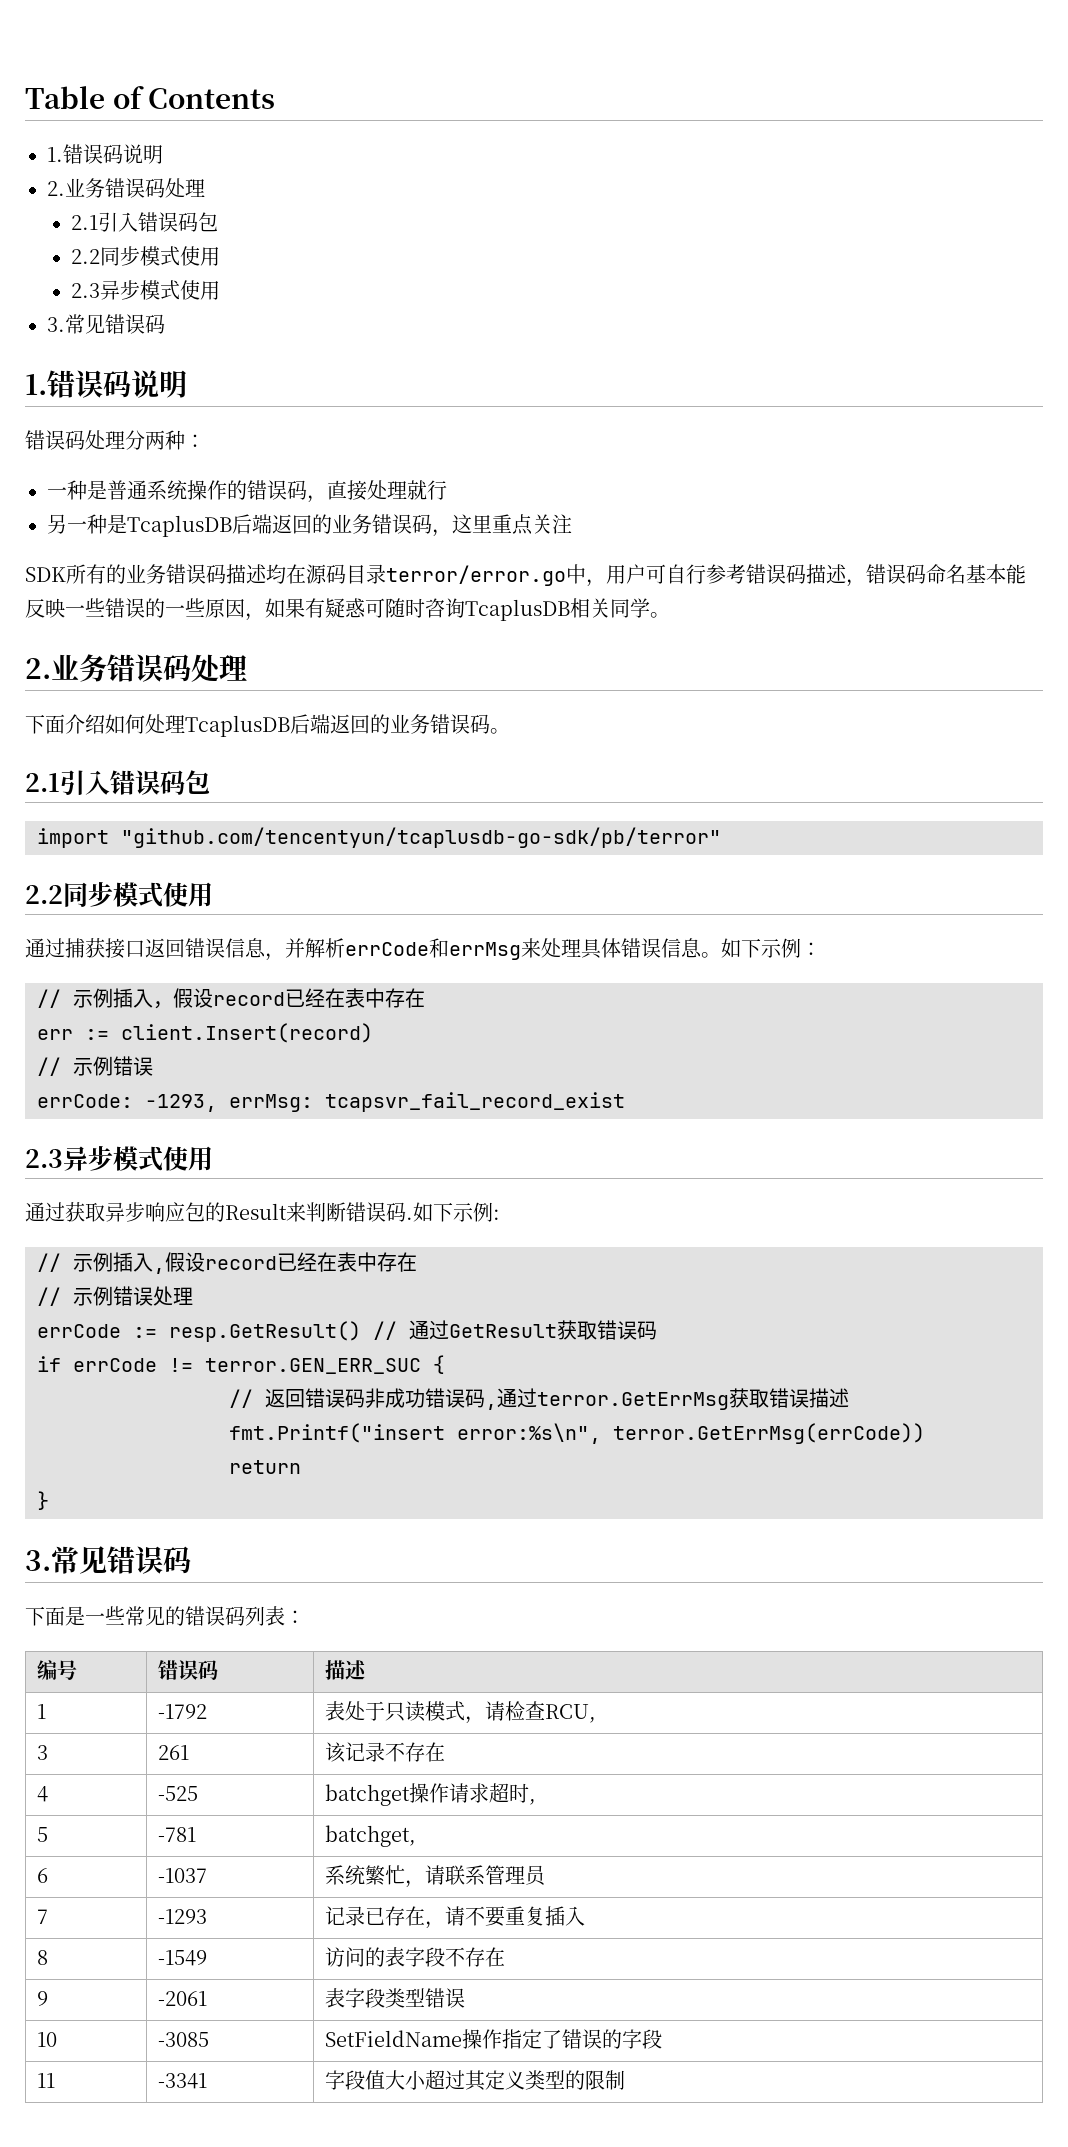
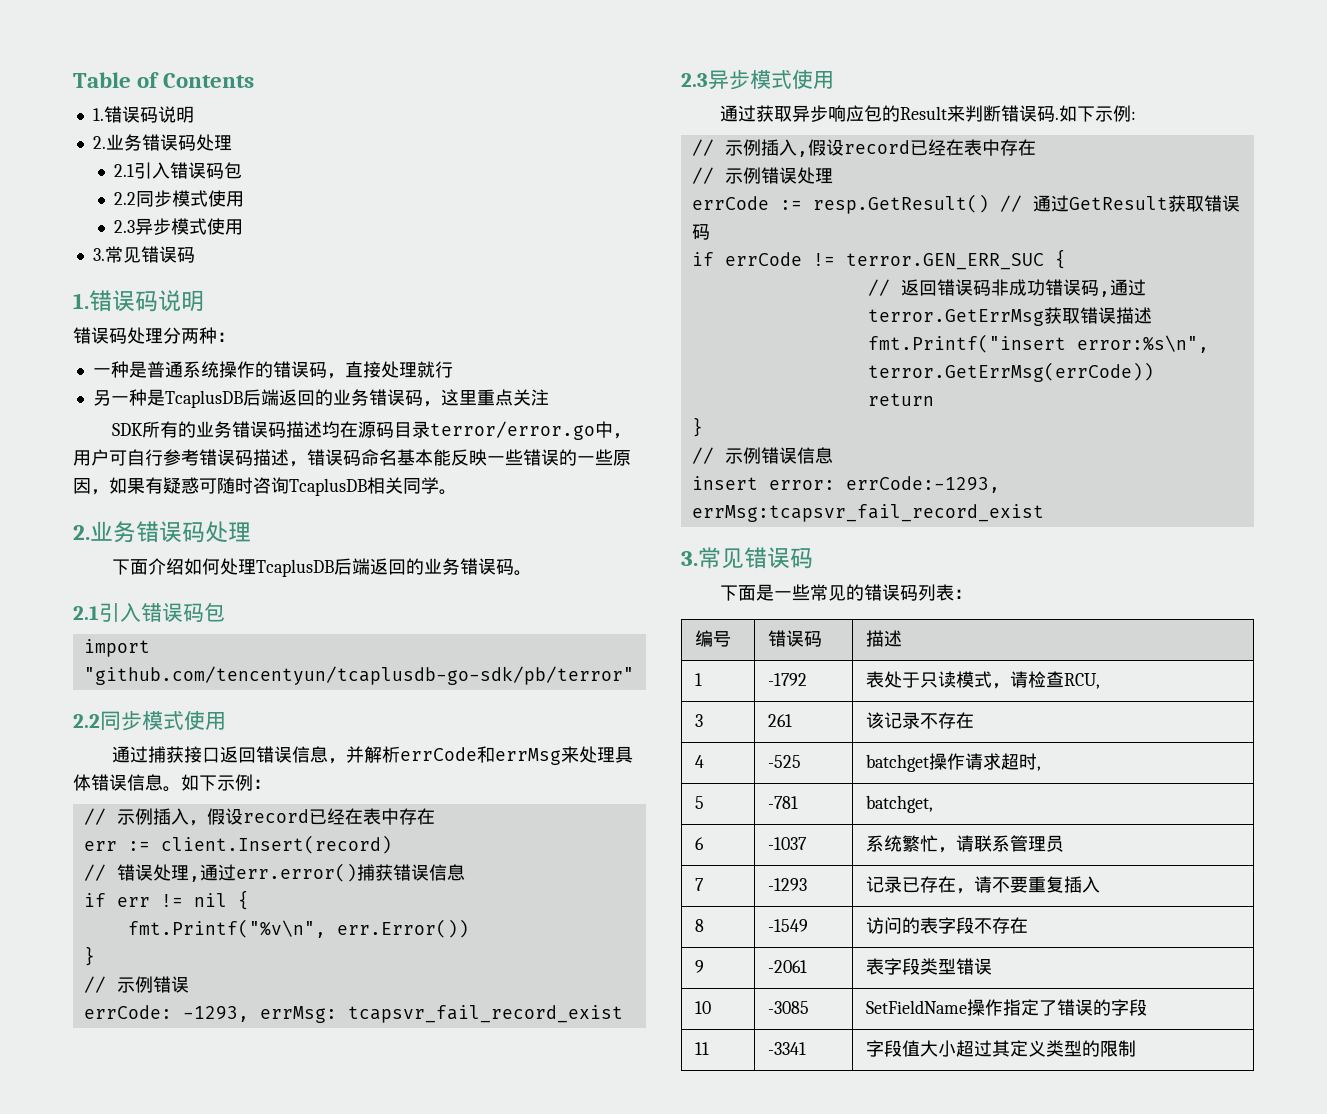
+ // 错误处理,通过err.error()捕获错误信息
+ if err != nil {
+ fmt.Printf("%v\n", err.Error())
+ }
+ // 示例错误信息
+ insert error: errCode:-1293, errMsg:tcapsvr_fail_record_exist

